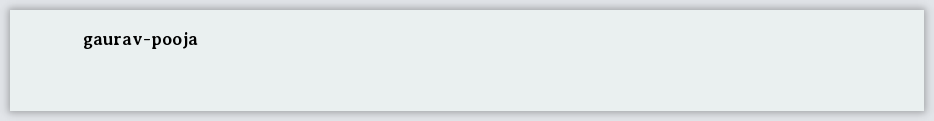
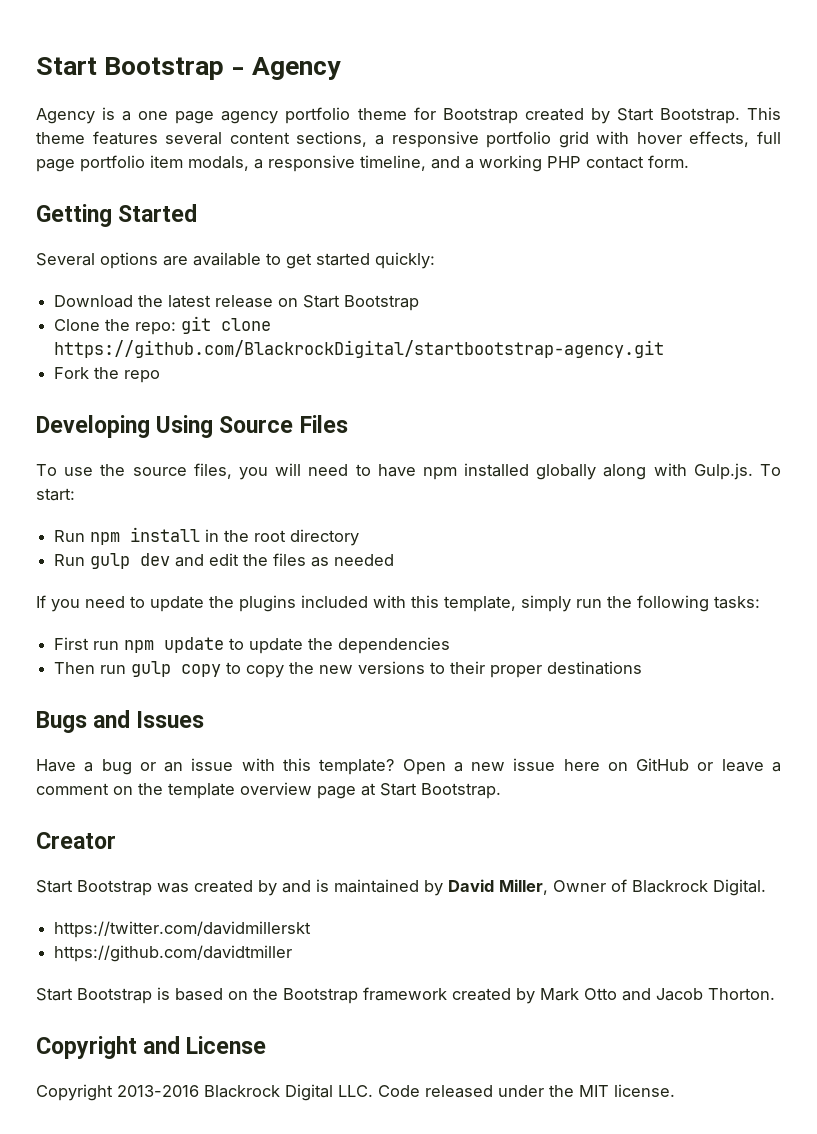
- gaurav-pooja
+ Start Bootstrap - Agency
+ Agency is a one page agency portfolio theme for Bootstrap created by Start Bootstrap. This theme features several content sections, a responsive portfolio grid with hover effects, full page portfolio item modals, a responsive timeline, and a working PHP contact form.
+ Getting Started
+ Several options are available to get started quickly:
+ Download the latest release on Start Bootstrap
+ Clone the repo: git clone https://github.com/BlackrockDigital/startbootstrap-agency.git
+ Fork the repo
+ Developing Using Source Files
+ To use the source files, you will need to have npm installed globally along with Gulp.js. To start:
+ Run npm install in the root directory
+ Run gulp dev and edit the files as needed
+ If you need to update the plugins included with this template, simply run the following tasks:
+ First run npm update to update the dependencies
+ Then run gulp copy to copy the new versions to their proper destinations
+ Bugs and Issues
+ Have a bug or an issue with this template? Open a new issue here on GitHub or leave a comment on the template overview page at Start Bootstrap.
+ Creator
+ Start Bootstrap was created by and is maintained by David Miller, Owner of Blackrock Digital.
+ https://twitter.com/davidmillerskt
+ https://github.com/davidtmiller
+ Start Bootstrap is based on the Bootstrap framework created by Mark Otto and Jacob Thorton.
+ Copyright and License
+ Copyright 2013-2016 Blackrock Digital LLC. Code released under the MIT license.

